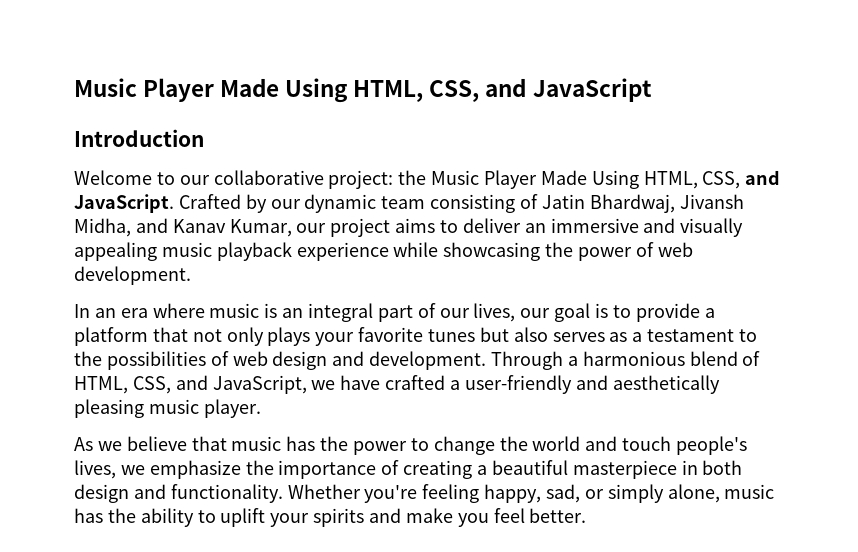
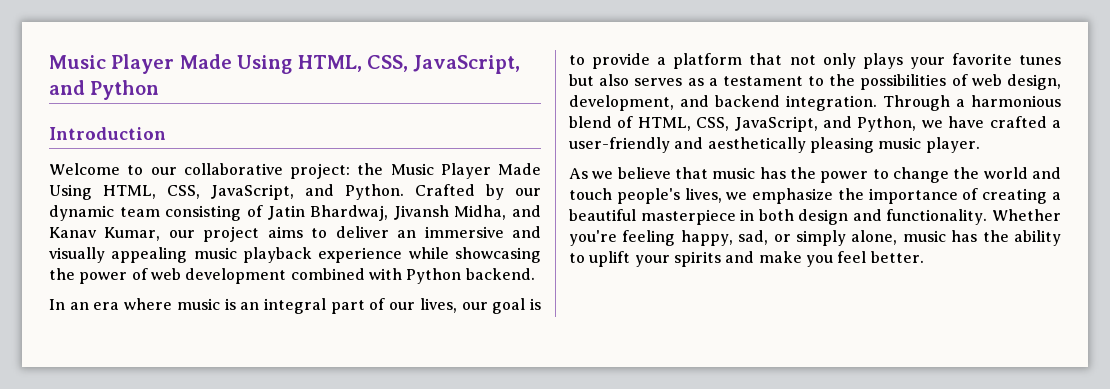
- Music Player Made Using HTML, CSS, and JavaScript
+ Music Player Made Using HTML, CSS, JavaScript, and Python
- Welcome to our collaborative project: the Music Player Made Using HTML, CSS, and JavaScript.
+ Welcome to our collaborative project: the Music Player Made Using HTML, CSS, JavaScript, and Python.
- Crafted by our dynamic team consisting of Jatin Bhardwaj, Jivansh Midha, and Kanav Kumar, our project aims to deliver an immersive and visually appealing music playback experience while showcasing the power of web development.
+ Crafted by our dynamic team consisting of Jatin Bhardwaj, Jivansh Midha, and Kanav Kumar, our project aims to deliver an immersive and visually appealing music playback experience while showcasing the power of web development combined with Python backend.
- In an era where music is an integral part of our lives, our goal is to provide a platform that not only plays your favorite tunes but also serves as a testament to the possibilities of web design and development.
+ In an era where music is an integral part of our lives, our goal is to provide a platform that not only plays your favorite tunes but also serves as a testament to the possibilities of web design, development, and backend integration.
- Through a harmonious blend of HTML, CSS, and JavaScript, we have crafted a user-friendly and aesthetically pleasing music player.
+ Through a harmonious blend of HTML, CSS, JavaScript, and Python, we have crafted a user-friendly and aesthetically pleasing music player.

